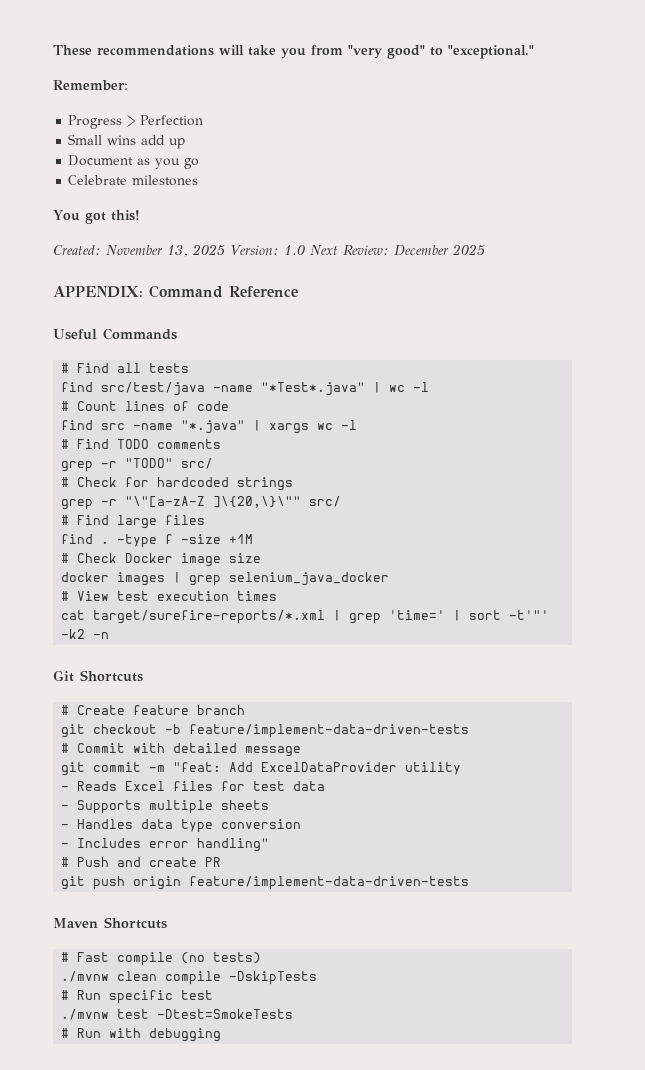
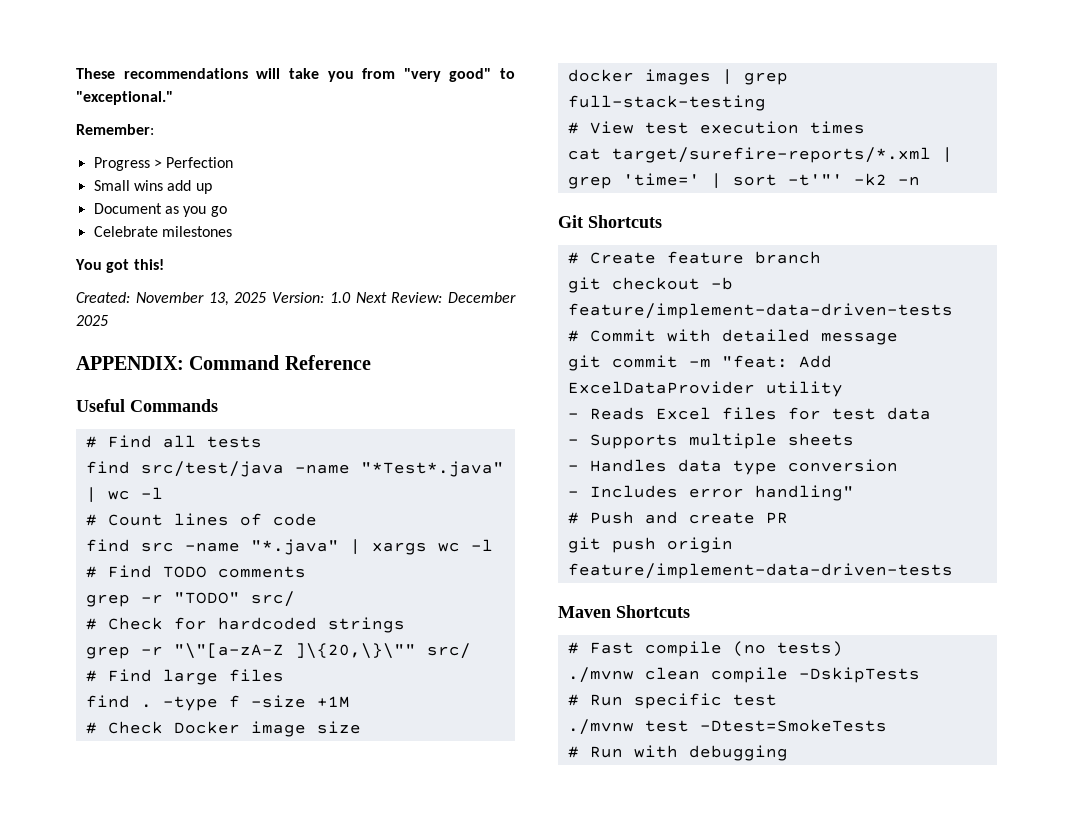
- docker images | grep selenium_java_docker
+ docker images | grep full-stack-testing

